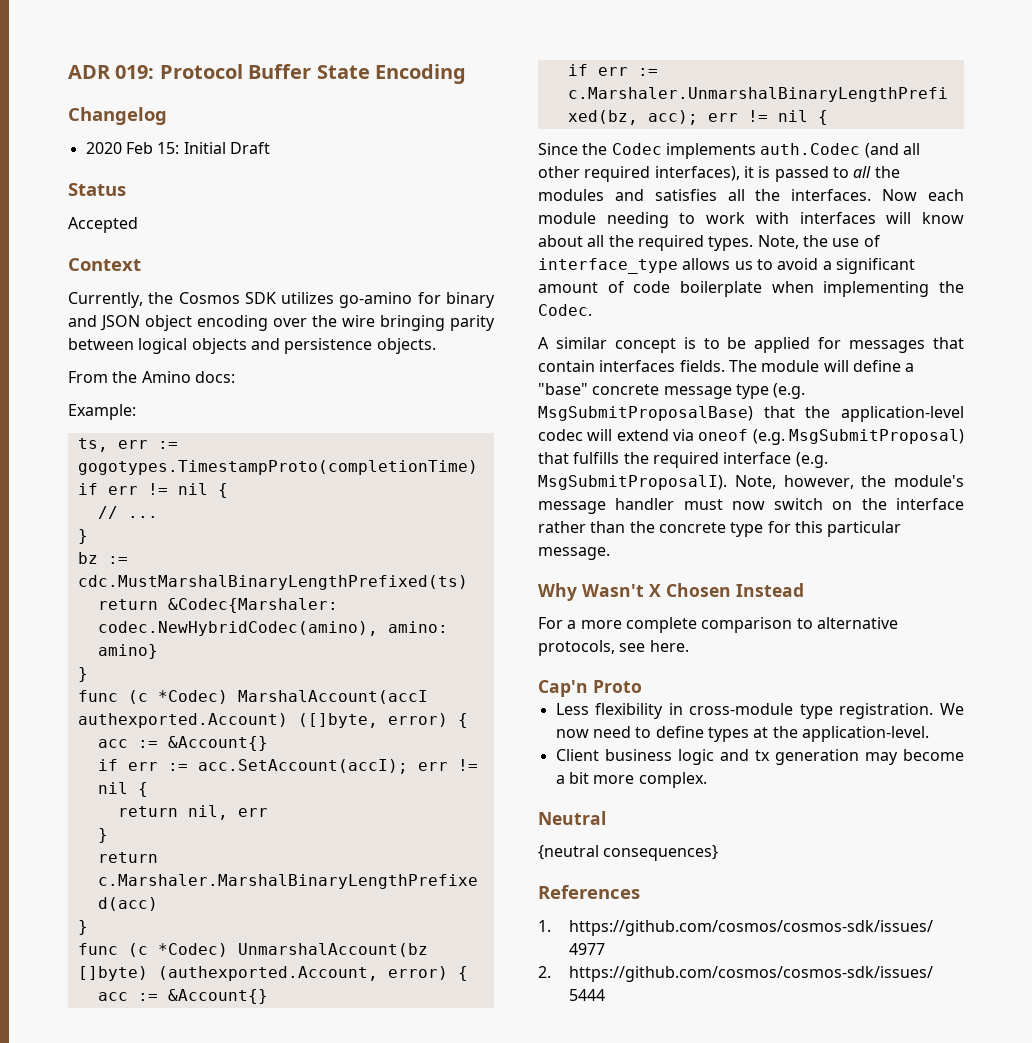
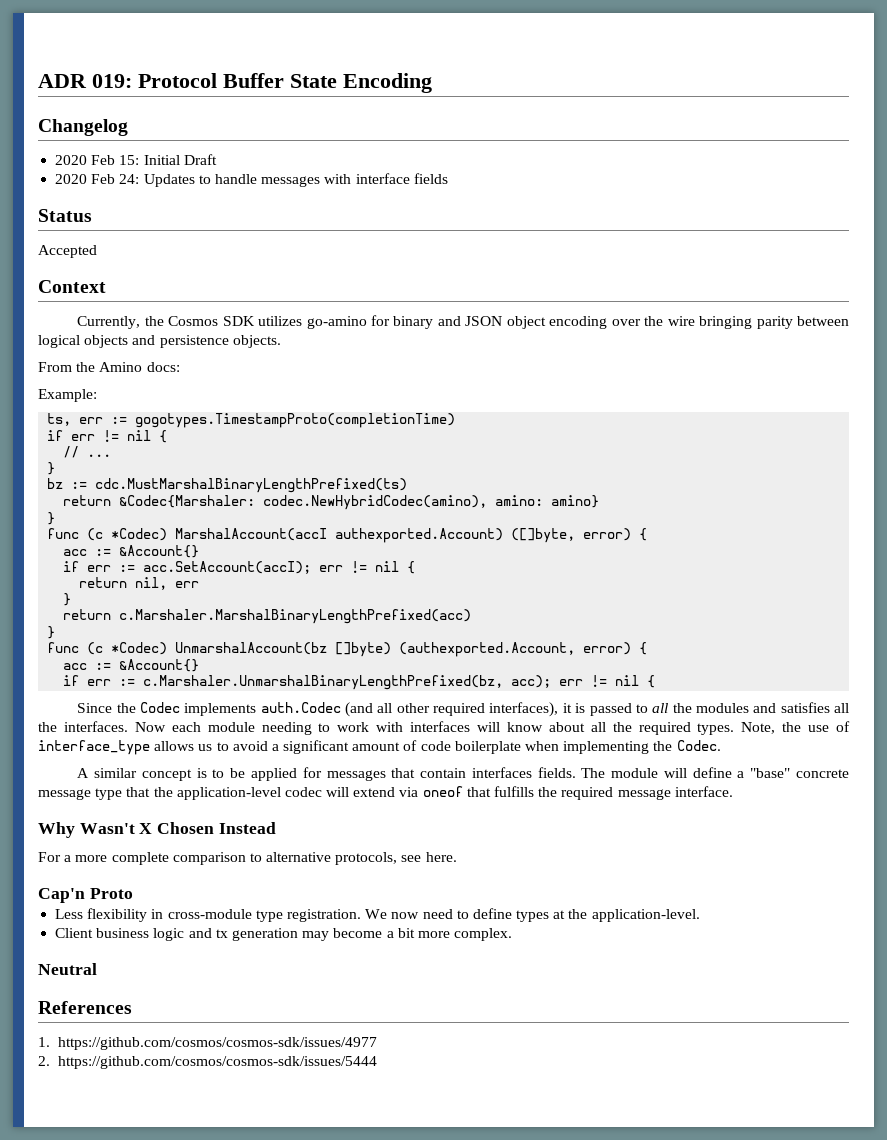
+ 2020 Feb 24: Updates to handle messages with interface fields
- The module will define a "base" concrete message type (e.g. MsgSubmitProposalBase) that the application-level codec will extend via oneof (e.g. MsgSubmitProposal) that fulfills the required interface (e.g. MsgSubmitProposalI). Note, however, the module's message handler must now switch on the interface rather than the concrete type for this particular message.
+ The module will define a "base" concrete message type that the application-level codec will extend via oneof that fulfills the required message interface.
- {neutral consequences}

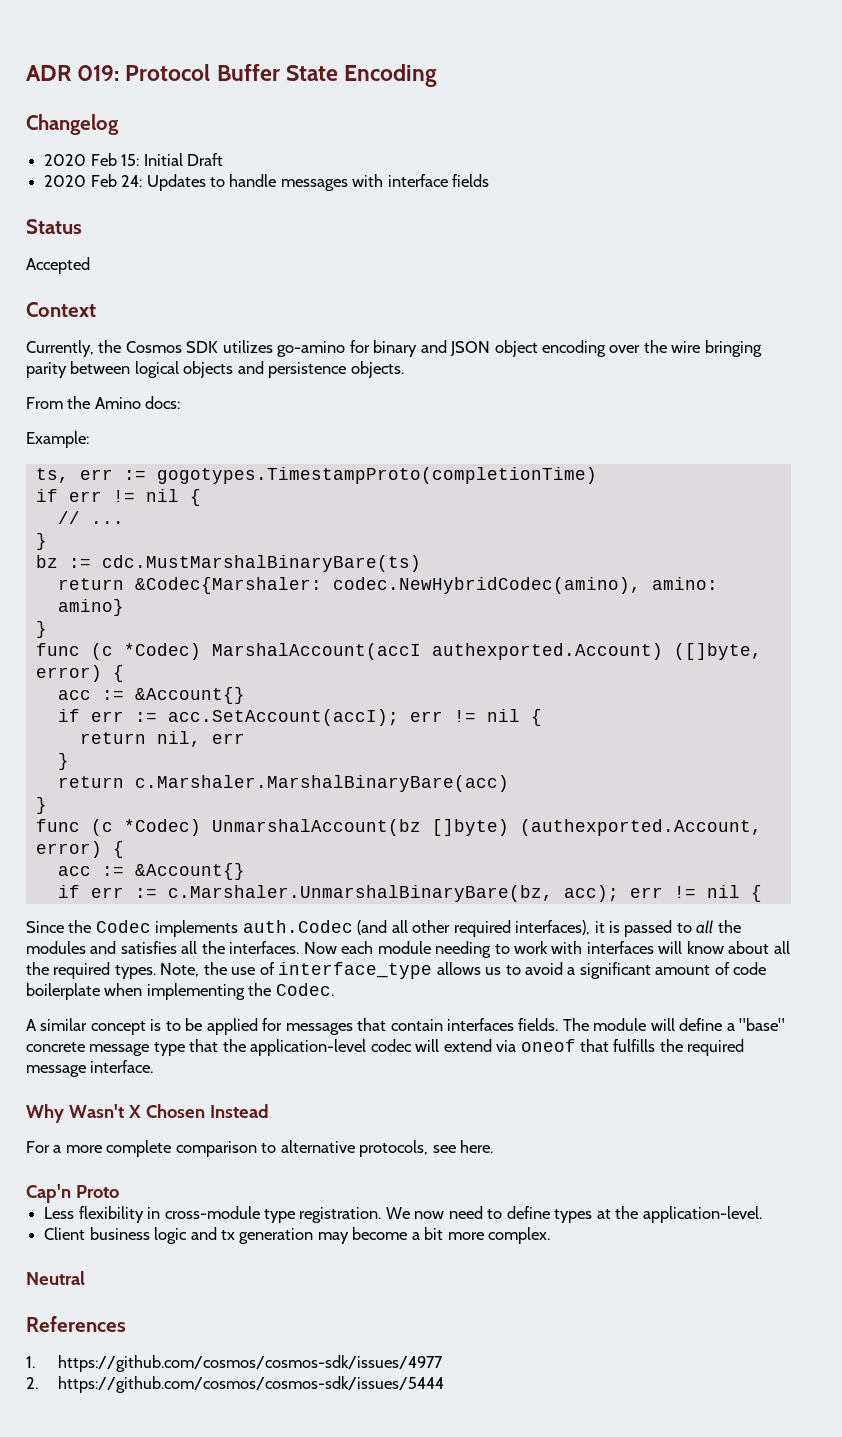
- bz := cdc.MustMarshalBinaryLengthPrefixed(ts)
+ bz := cdc.MustMarshalBinaryBare(ts)
- return c.Marshaler.MarshalBinaryLengthPrefixed(acc)
+ return c.Marshaler.MarshalBinaryBare(acc)
- if err := c.Marshaler.UnmarshalBinaryLengthPrefixed(bz, acc); err != nil {
+ if err := c.Marshaler.UnmarshalBinaryBare(bz, acc); err != nil {

